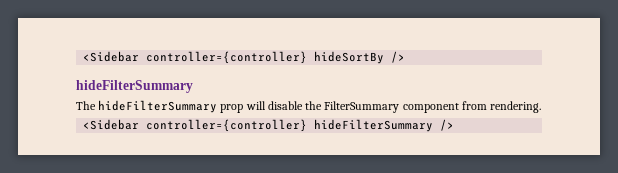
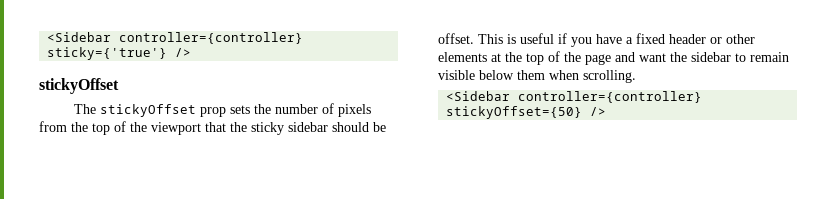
- <Sidebar controller={controller} hideSortBy />
- hideFilterSummary
+ <Sidebar controller={controller} sticky={'true'} />
+ stickyOffset
- The hideFilterSummary prop will disable the FilterSummary component from rendering.
- <Sidebar controller={controller} hideFilterSummary />
+ The stickyOffset prop sets the number of pixels from the top of the viewport that the sticky sidebar should be offset. This is useful if you have a fixed header or other elements at the top of the page and want the sidebar to remain visible below them when scrolling.
+ <Sidebar controller={controller} stickyOffset={50} />

